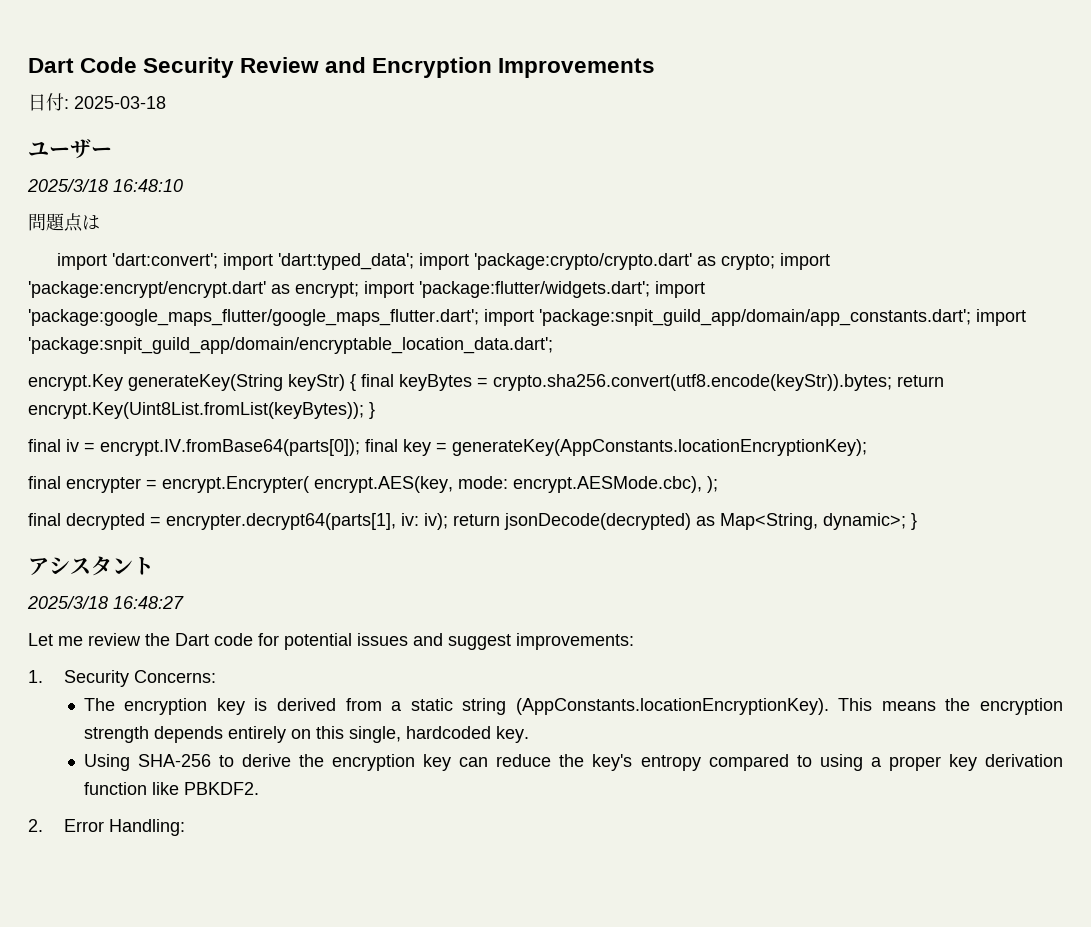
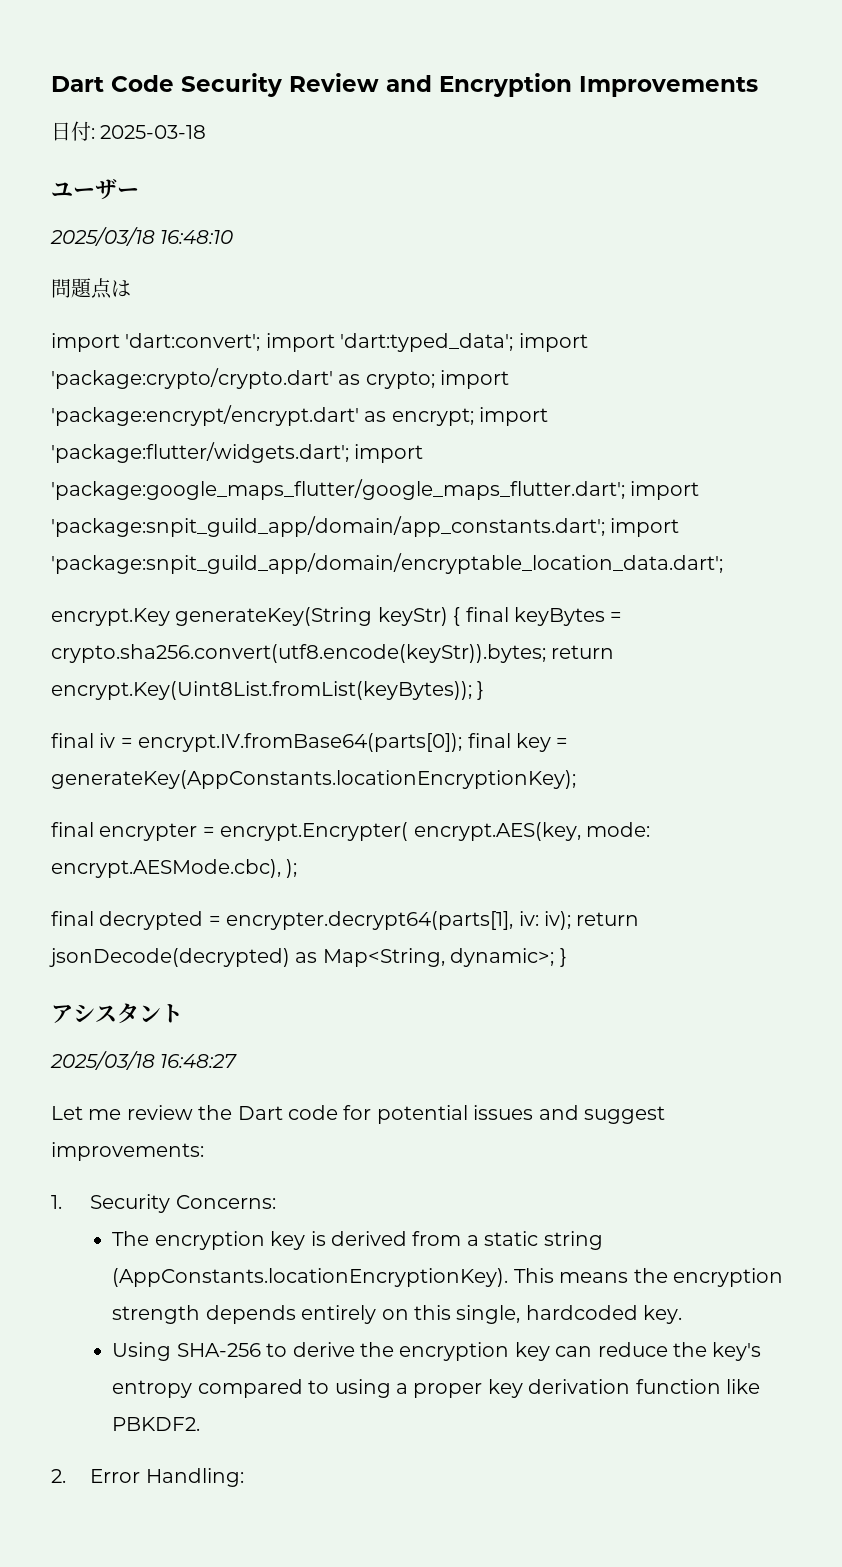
- 2025/3/18 16:48:10
+ 2025/03/18 16:48:10
- 2025/3/18 16:48:27
+ 2025/03/18 16:48:27

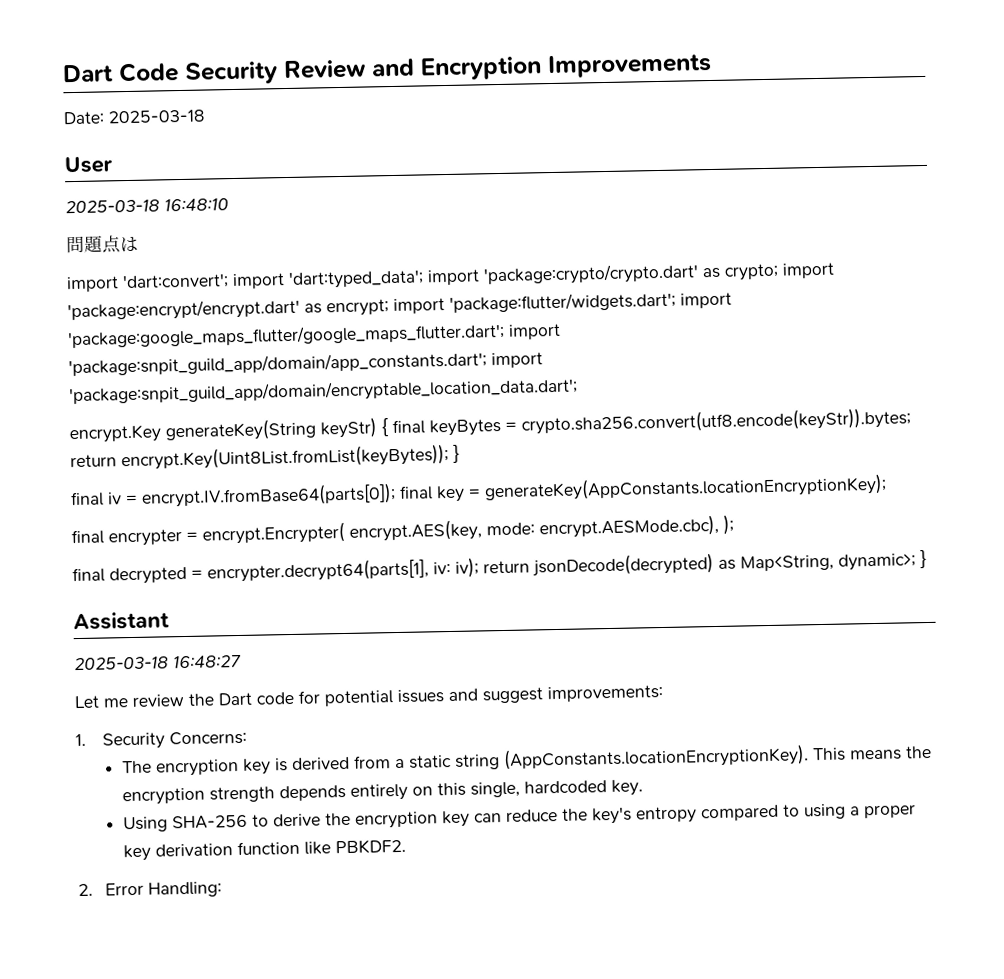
- 日付: 2025-03-18
+ Date: 2025-03-18
- ユーザー
- 2025/03/18 16:48:10
+ User
+ 2025-03-18 16:48:10
- アシスタント
- 2025/03/18 16:48:27
+ Assistant
+ 2025-03-18 16:48:27

